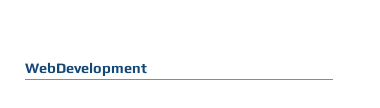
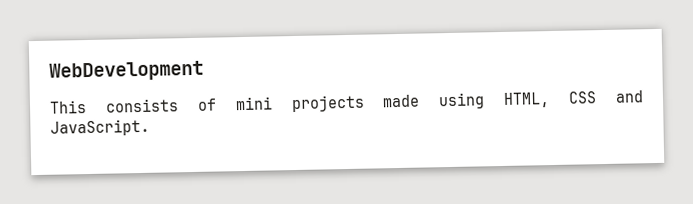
+ This consists of mini projects made using HTML, CSS and JavaScript.

